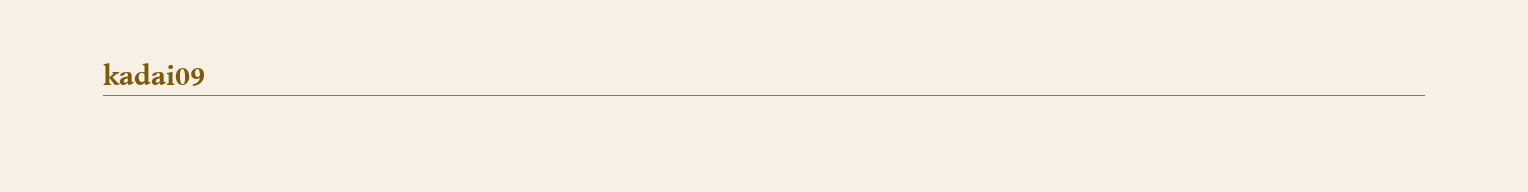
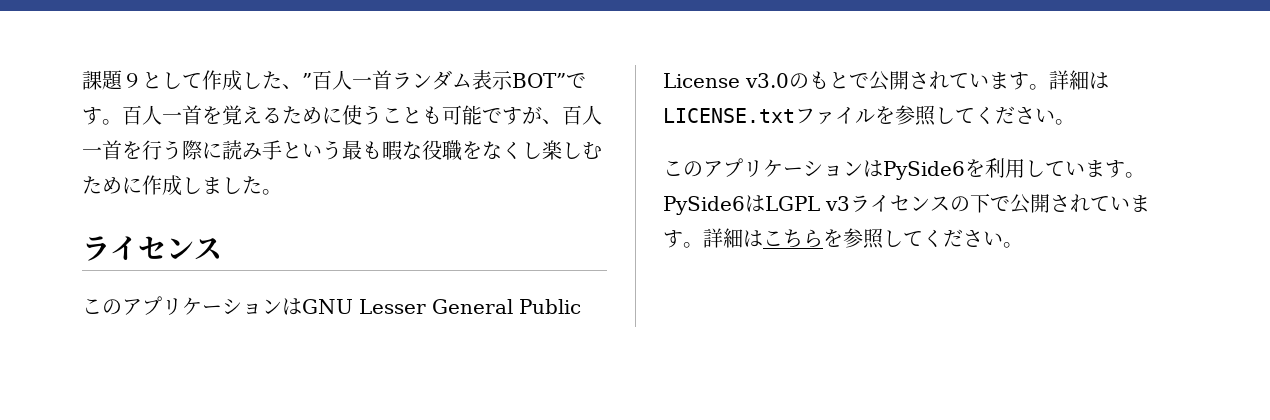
- kadai09
+ 課題９として作成した、”百人一首ランダム表示BOT”です。百人一首を覚えるために使うことも可能ですが、百人一首を行う際に読み手という最も暇な役職をなくし楽しむために作成しました。
+ ライセンス
+ このアプリケーションはGNU Lesser General Public License v3.0のもとで公開されています。詳細はLICENSE.txtファイルを参照してください。
+ このアプリケーションはPySide6を利用しています。PySide6はLGPL v3ライセンスの下で公開されています。詳細はこちらを参照してください。

